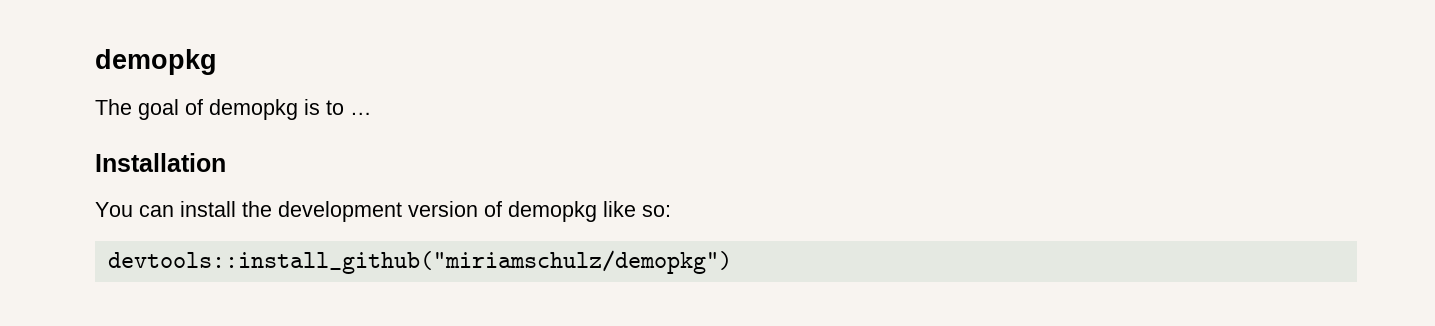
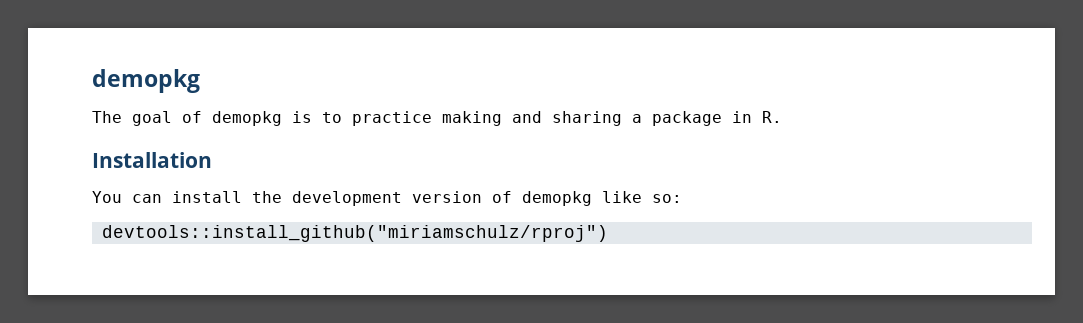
- The goal of demopkg is to …
+ The goal of demopkg is to practice making and sharing a package in R.
- devtools::install_github("miriamschulz/demopkg")
+ devtools::install_github("miriamschulz/rproj")

